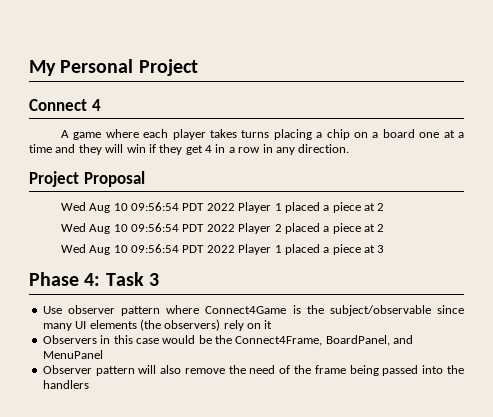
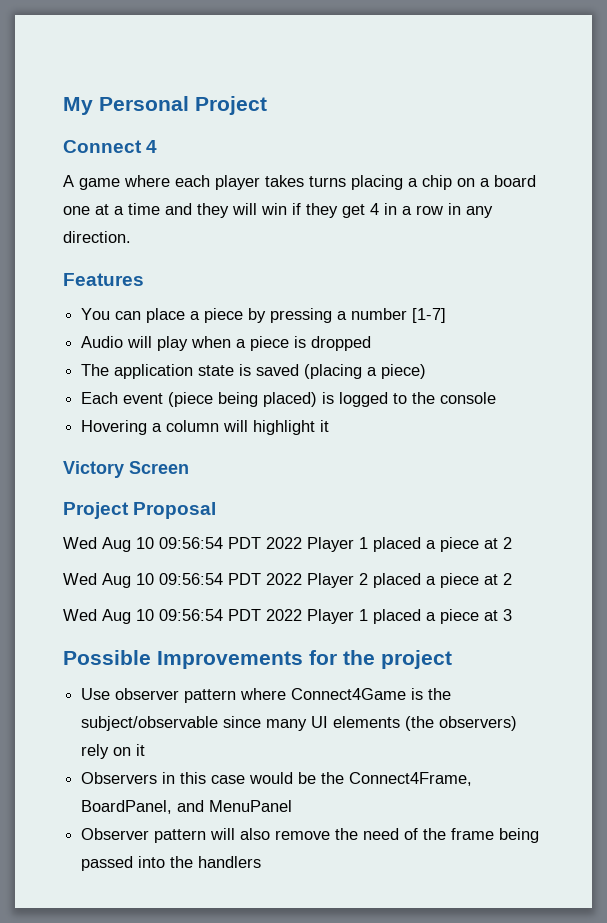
+ Features
+ You can place a piece by pressing a number [1-7]
+ Audio will play when a piece is dropped
+ The application state is saved (placing a piece)
+ Each event (piece being placed) is logged to the console
+ Hovering a column will highlight it
+ Victory Screen
- Phase 4: Task 3
+ Possible Improvements for the project

